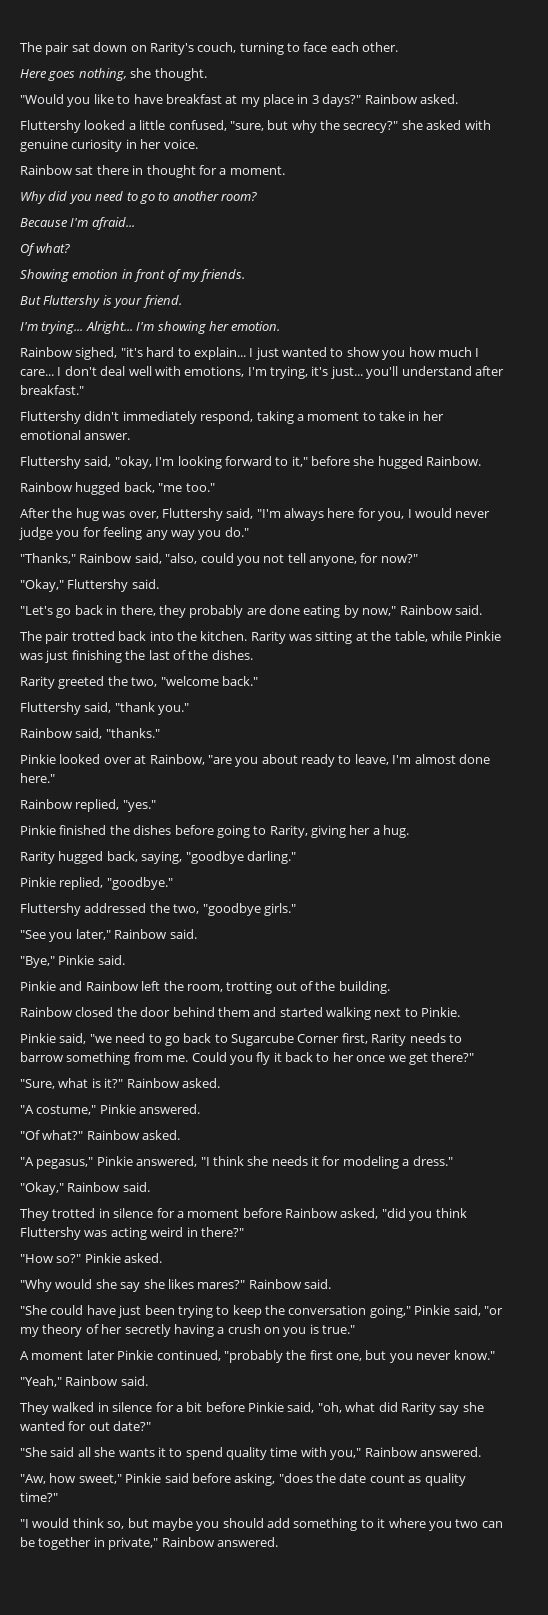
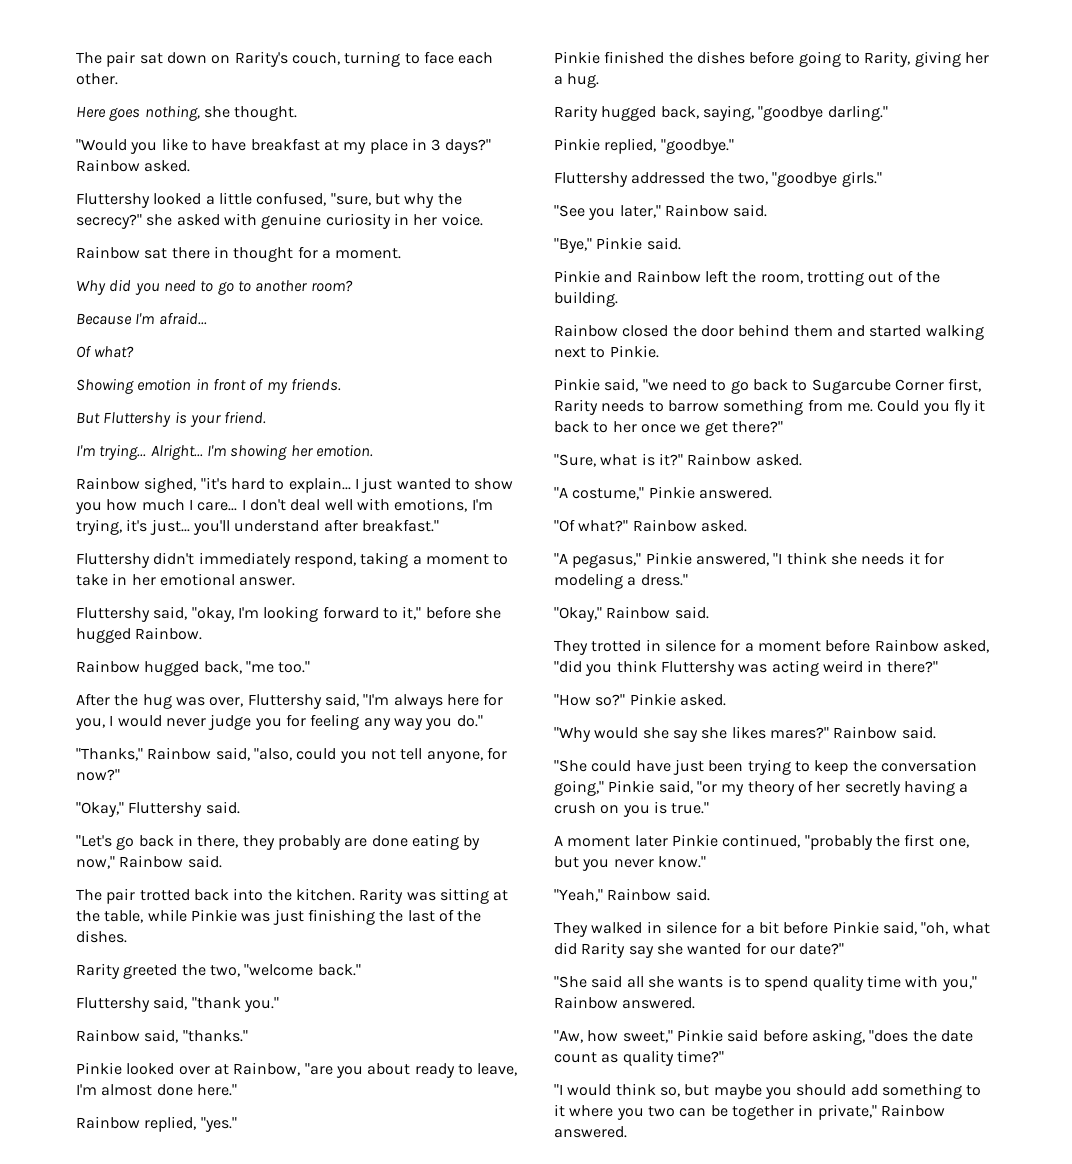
- They walked in silence for a bit before Pinkie said, "oh, what did Rarity say she wanted for out date?"
+ They walked in silence for a bit before Pinkie said, "oh, what did Rarity say she wanted for our date?"
- "She said all she wants it to spend quality time with you," Rainbow answered.
+ "She said all she wants is to spend quality time with you," Rainbow answered.

